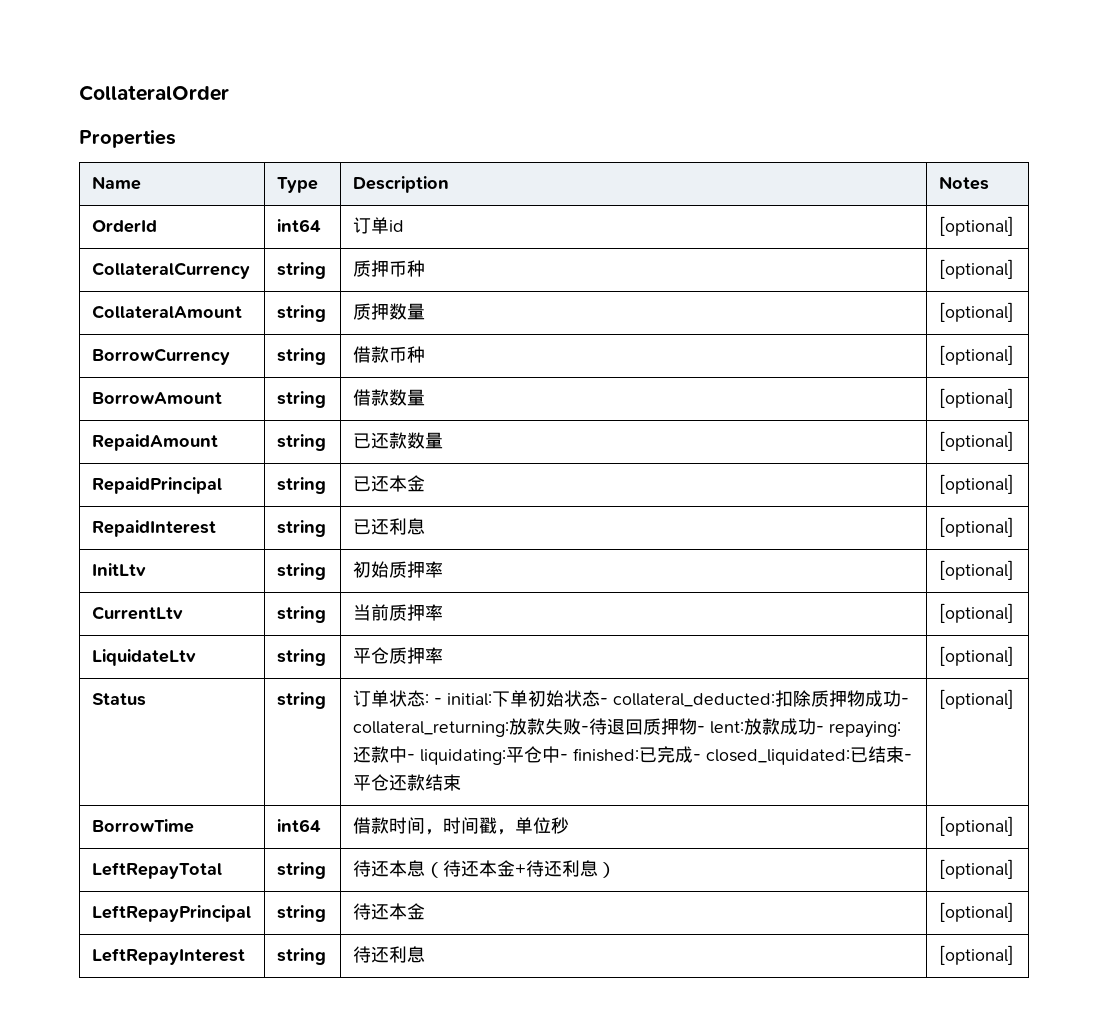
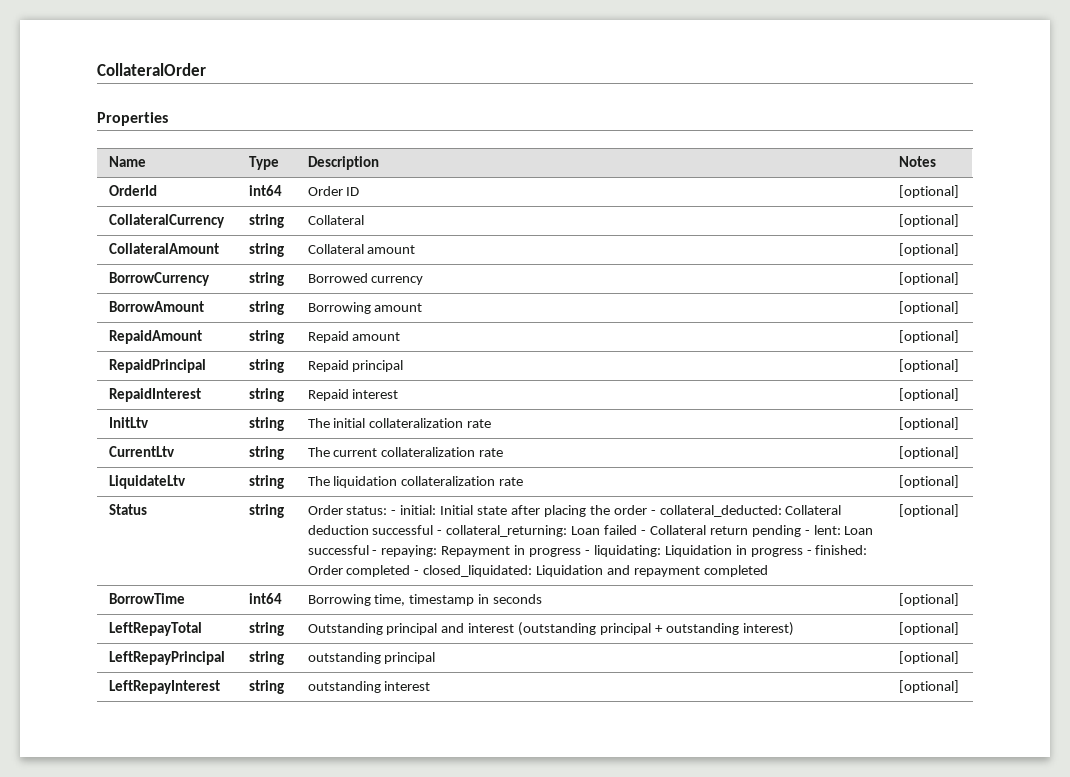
- OrderId | int64 | 订单id | [optional]
+ OrderId | int64 | Order ID | [optional]
- CollateralCurrency | string | 质押币种 | [optional]
+ CollateralCurrency | string | Collateral | [optional]
- CollateralAmount | string | 质押数量 | [optional]
+ CollateralAmount | string | Collateral amount | [optional]
- BorrowCurrency | string | 借款币种 | [optional]
+ BorrowCurrency | string | Borrowed currency | [optional]
- BorrowAmount | string | 借款数量 | [optional]
+ BorrowAmount | string | Borrowing amount | [optional]
- RepaidAmount | string | 已还款数量 | [optional]
+ RepaidAmount | string | Repaid amount | [optional]
- RepaidPrincipal | string | 已还本金 | [optional]
+ RepaidPrincipal | string | Repaid principal | [optional]
- RepaidInterest | string | 已还利息 | [optional]
+ RepaidInterest | string | Repaid interest | [optional]
- InitLtv | string | 初始质押率 | [optional]
+ InitLtv | string | The initial collateralization rate | [optional]
- CurrentLtv | string | 当前质押率 | [optional]
+ CurrentLtv | string | The current collateralization rate | [optional]
- LiquidateLtv | string | 平仓质押率 | [optional]
+ LiquidateLtv | string | The liquidation collateralization rate | [optional]
- 订单状态: - initial:下单初始状态- collateral_deducted:扣除质押物成功- collateral_returning:放款失败-待退回质押物- lent:放款成功- repaying:还款中- liquidating:平仓中- finished:已完成- closed_liquidated:已结束-平仓还款结束 | [optional]
- BorrowTime | int64 | 借款时间，时间戳，单位秒 | [optional]
- LeftRepayTotal | string | 待还本息（待还本金+待还利息） | [optional]
+ Order status: - initial: Initial state after placing the order - collateral_deducted: Collateral deduction successful - collateral_returning: Loan failed - Collateral return pending - lent: Loan successful - repaying: Repayment in progress - liquidating: Liquidation in progress - finished: Order completed - closed_liquidated: Liquidation and repayment completed | [optional]
+ BorrowTime | int64 | Borrowing time, timestamp in seconds | [optional]
+ LeftRepayTotal | string | Outstanding principal and interest (outstanding principal + outstanding interest) | [optional]
- LeftRepayPrincipal | string | 待还本金 | [optional]
+ LeftRepayPrincipal | string | outstanding principal | [optional]
- LeftRepayInterest | string | 待还利息 | [optional]
+ LeftRepayInterest | string | outstanding interest | [optional]

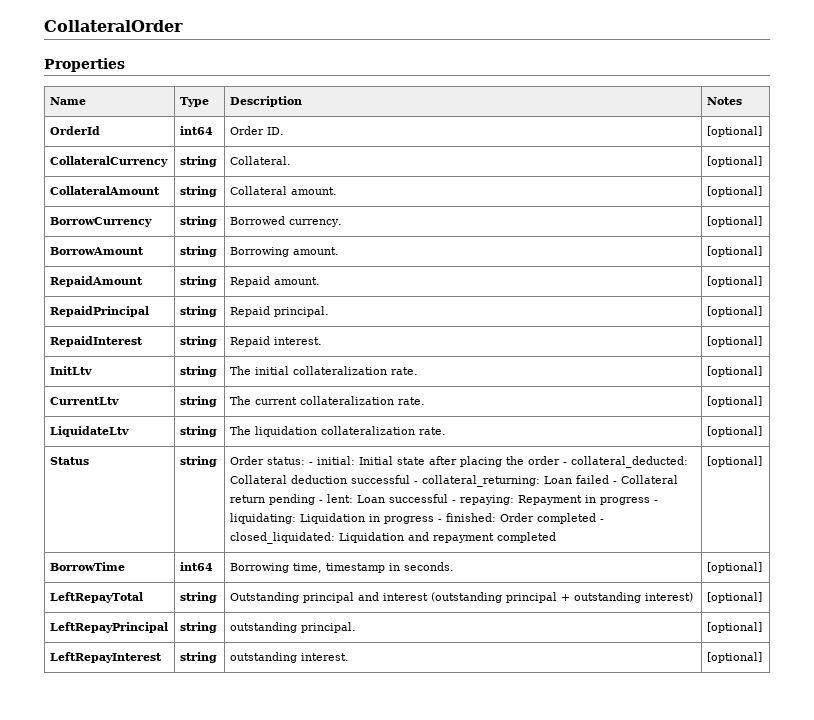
- OrderId | int64 | Order ID | [optional]
+ OrderId | int64 | Order ID. | [optional]
- CollateralCurrency | string | Collateral | [optional]
+ CollateralCurrency | string | Collateral. | [optional]
- CollateralAmount | string | Collateral amount | [optional]
+ CollateralAmount | string | Collateral amount. | [optional]
- BorrowCurrency | string | Borrowed currency | [optional]
+ BorrowCurrency | string | Borrowed currency. | [optional]
- BorrowAmount | string | Borrowing amount | [optional]
+ BorrowAmount | string | Borrowing amount. | [optional]
- RepaidAmount | string | Repaid amount | [optional]
+ RepaidAmount | string | Repaid amount. | [optional]
- RepaidPrincipal | string | Repaid principal | [optional]
+ RepaidPrincipal | string | Repaid principal. | [optional]
- RepaidInterest | string | Repaid interest | [optional]
+ RepaidInterest | string | Repaid interest. | [optional]
- InitLtv | string | The initial collateralization rate | [optional]
+ InitLtv | string | The initial collateralization rate. | [optional]
- CurrentLtv | string | The current collateralization rate | [optional]
+ CurrentLtv | string | The current collateralization rate. | [optional]
- LiquidateLtv | string | The liquidation collateralization rate | [optional]
+ LiquidateLtv | string | The liquidation collateralization rate. | [optional]
- BorrowTime | int64 | Borrowing time, timestamp in seconds | [optional]
+ BorrowTime | int64 | Borrowing time, timestamp in seconds. | [optional]
- LeftRepayPrincipal | string | outstanding principal | [optional]
+ LeftRepayPrincipal | string | outstanding principal. | [optional]
- LeftRepayInterest | string | outstanding interest | [optional]
+ LeftRepayInterest | string | outstanding interest. | [optional]

